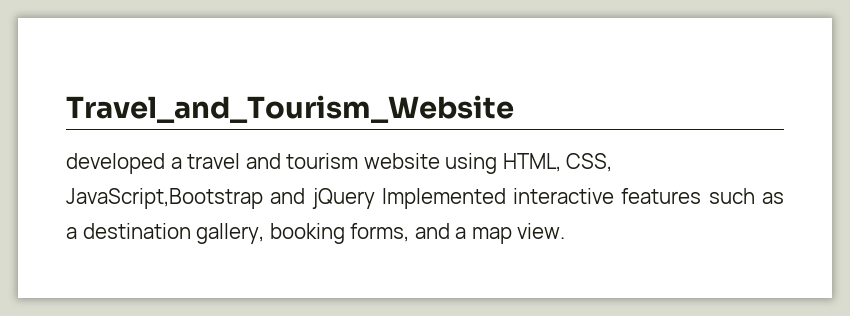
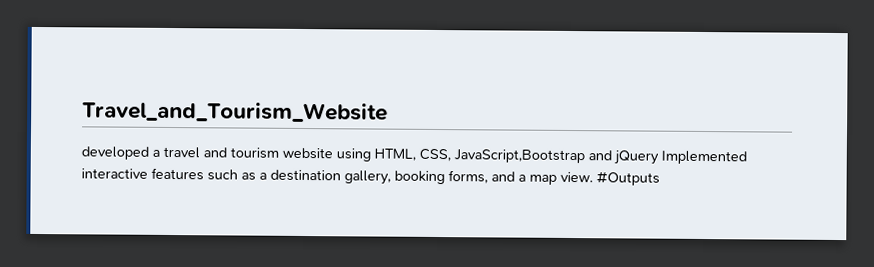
+ #Outputs

